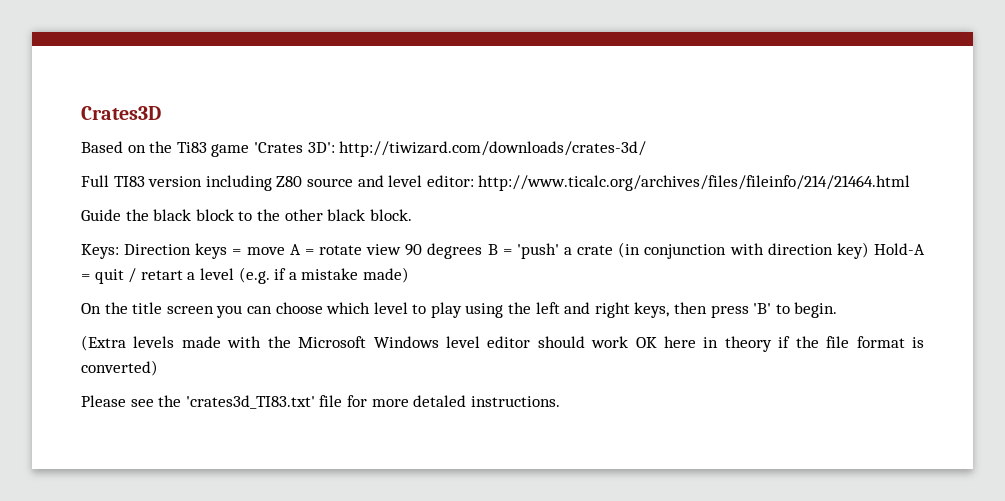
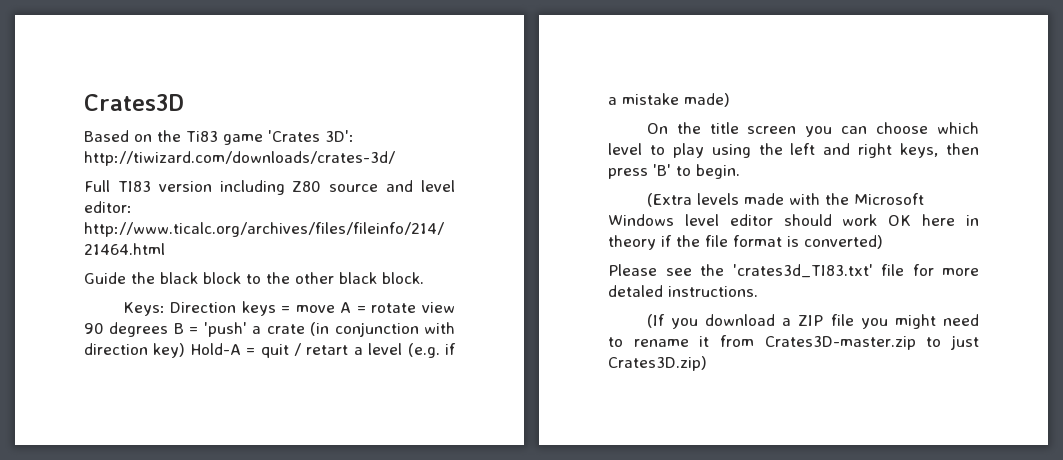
+ (If you download a ZIP file you might need to rename it from Crates3D-master.zip to just Crates3D.zip)

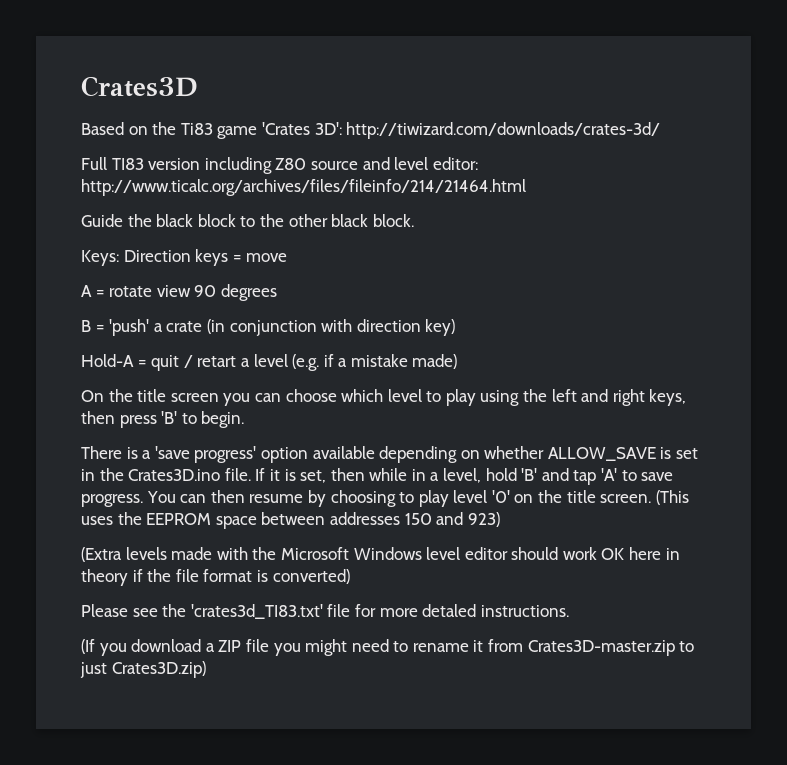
- Keys: Direction keys = move A = rotate view 90 degrees B = 'push' a crate (in conjunction with direction key) Hold-A = quit / retart a level (e.g. if a mistake made)
+ Keys: Direction keys = move
+ A = rotate view 90 degrees
+ B = 'push' a crate (in conjunction with direction key)
+ Hold-A = quit / retart a level (e.g. if a mistake made)
+ There is a 'save progress' option available depending on whether ALLOW_SAVE is set in the Crates3D.ino file. If it is set, then while in a level, hold 'B' and tap 'A' to save progress. You can then resume by choosing to play level '0' on the title screen. (This uses the EEPROM space between addresses 150 and 923)

